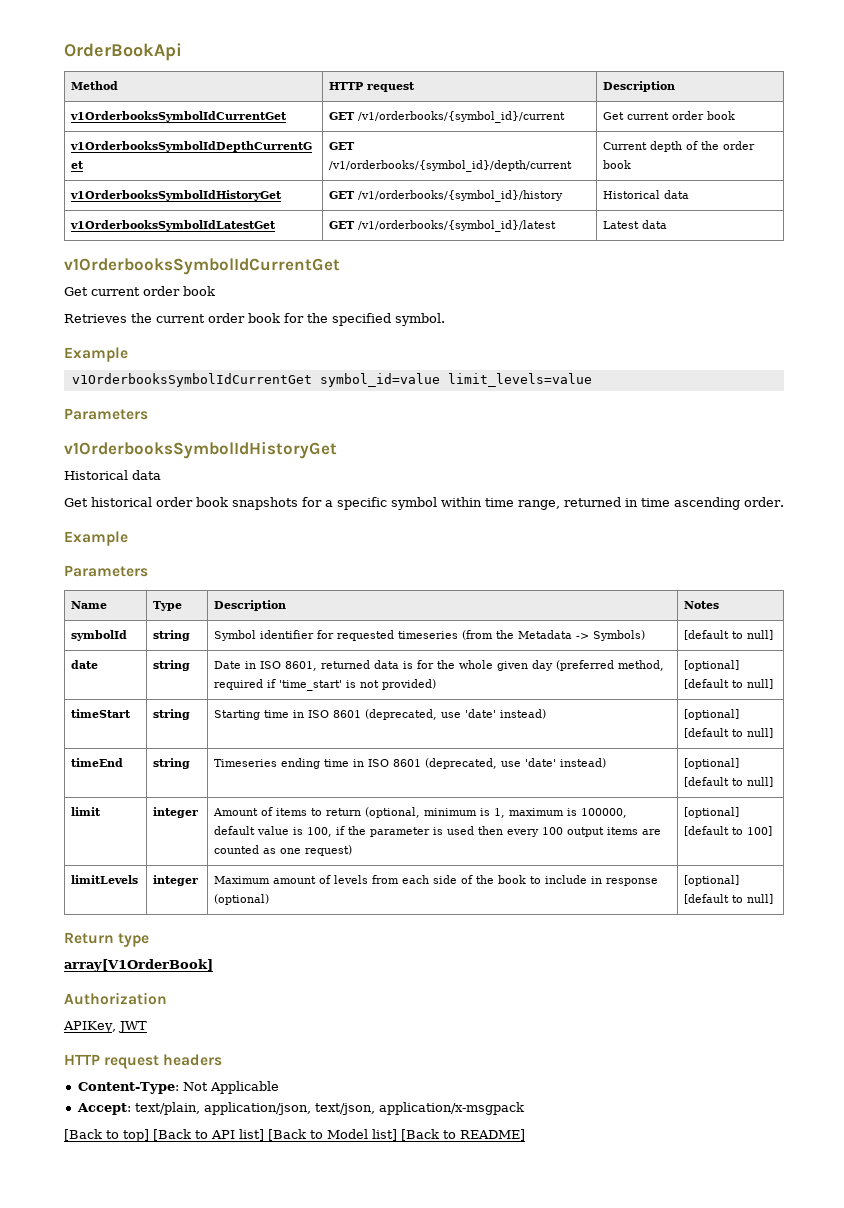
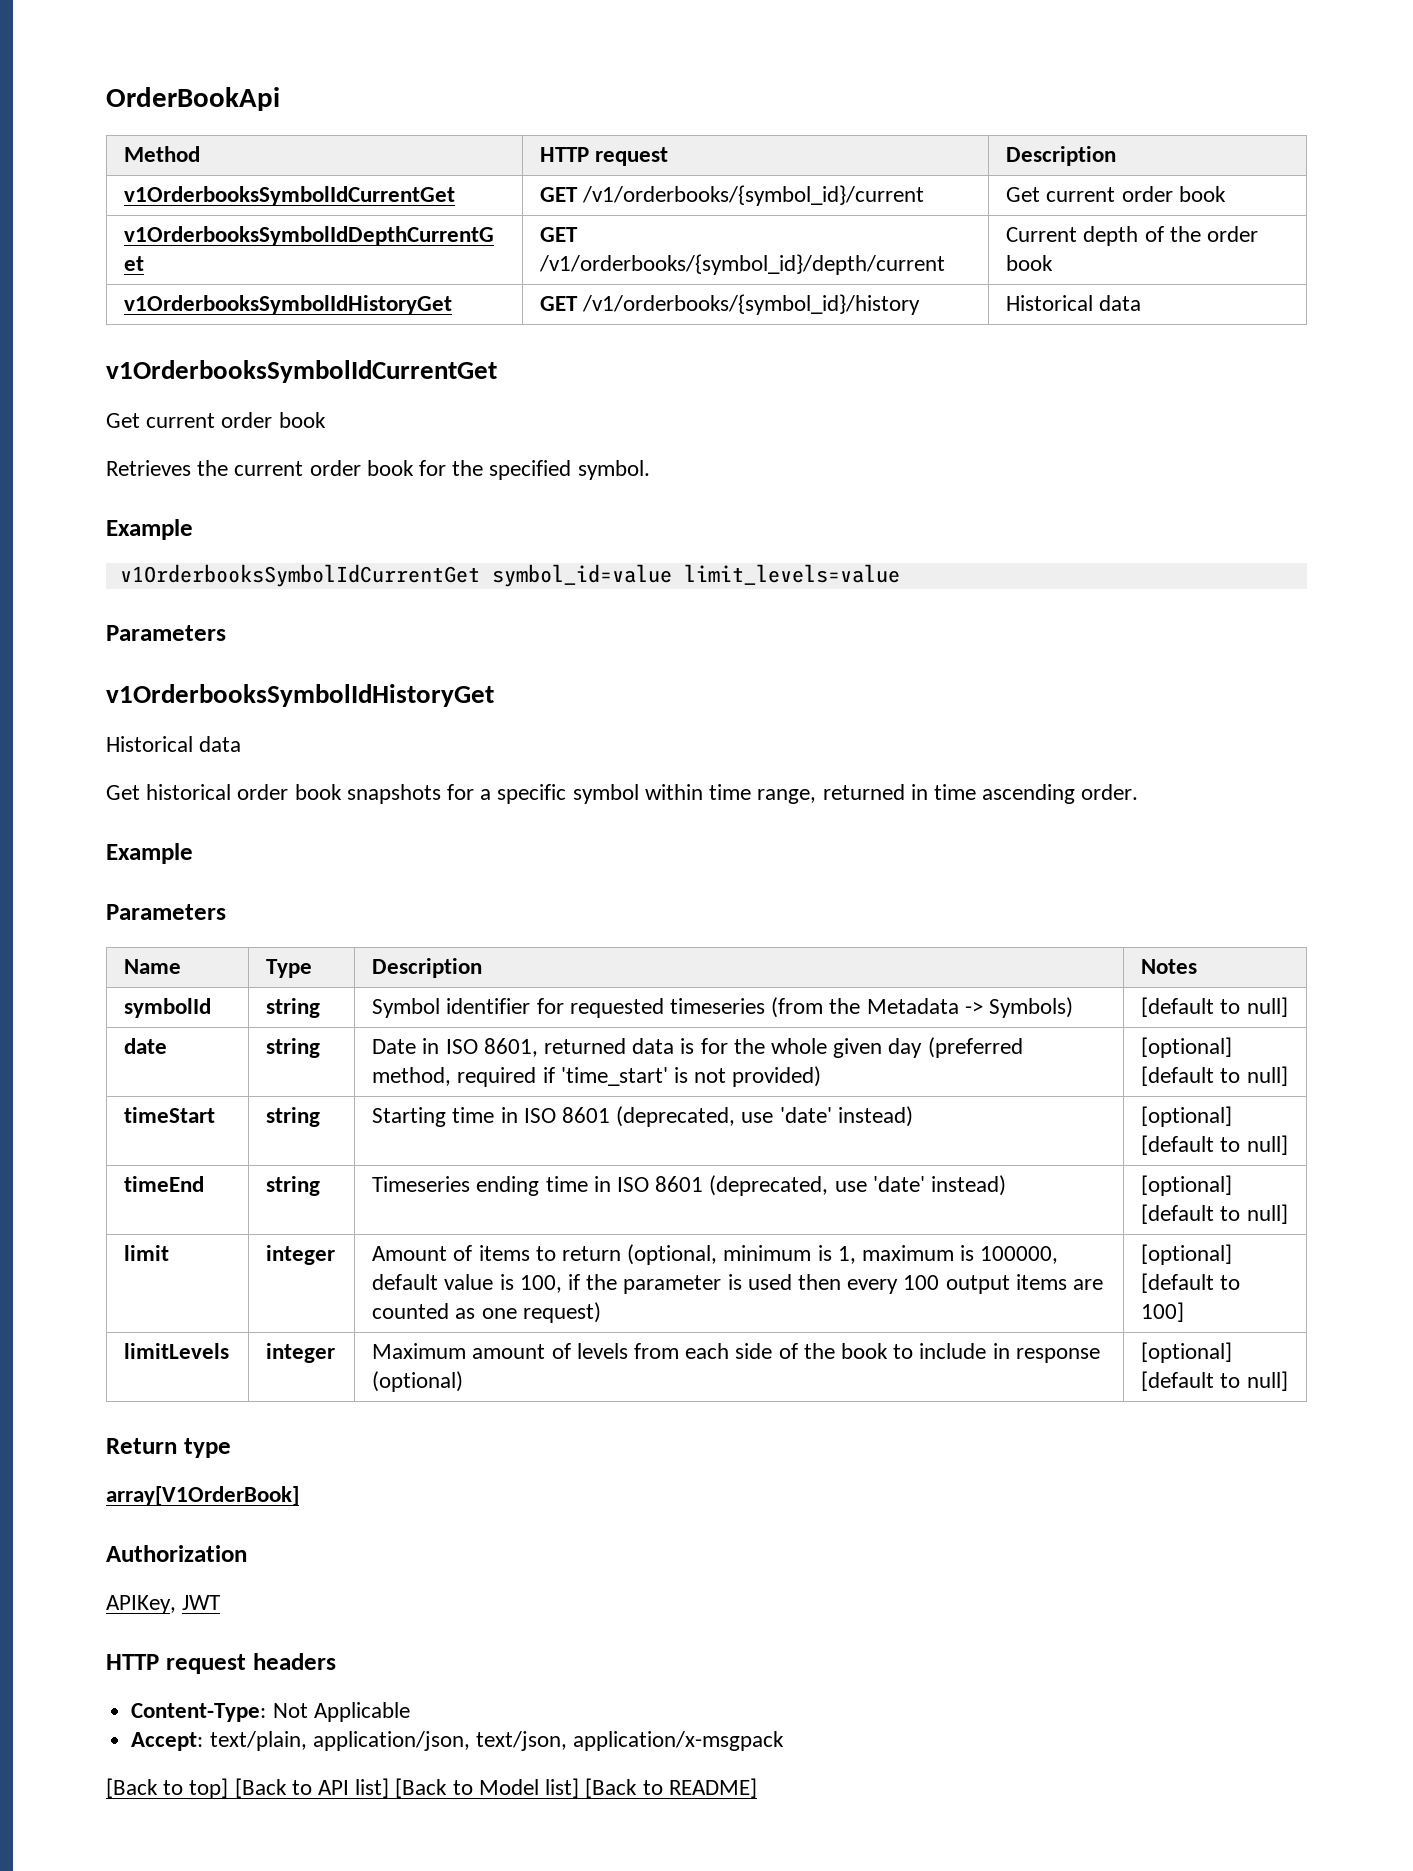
- v1OrderbooksSymbolIdLatestGet | GET /v1/orderbooks/{symbol_id}/latest | Latest data

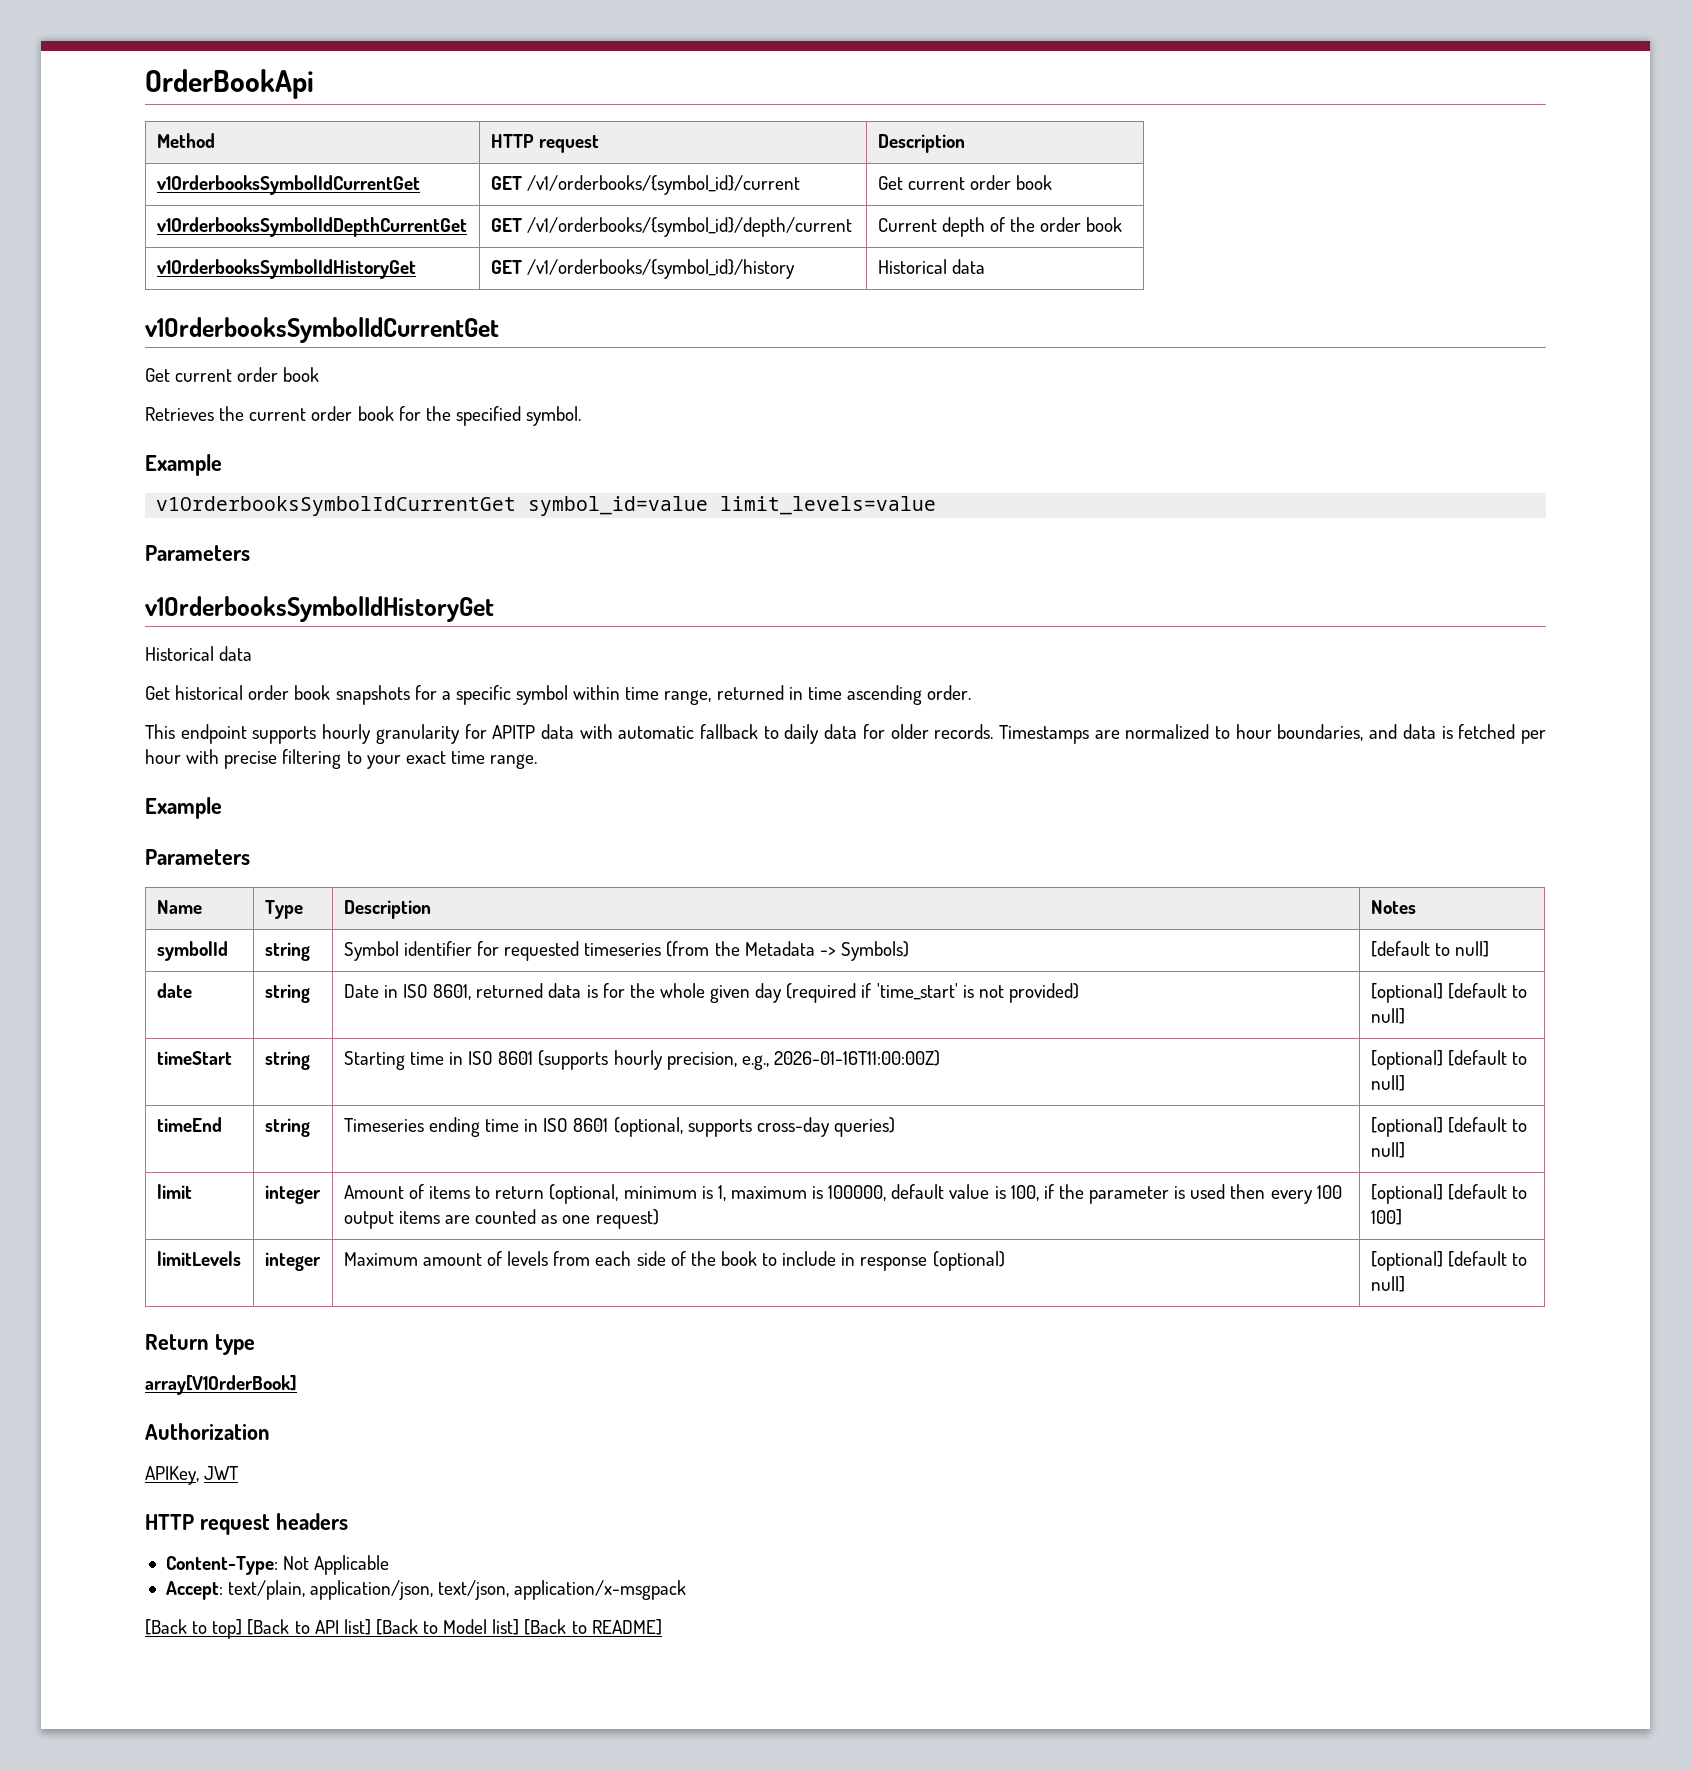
+ This endpoint supports hourly granularity for APITP data with automatic fallback to daily data for older records. Timestamps are normalized to hour boundaries, and data is fetched per hour with precise filtering to your exact time range.
- date | string | Date in ISO 8601, returned data is for the whole given day (preferred method, required if 'time_start' is not provided) | [optional] [default to null]
+ date | string | Date in ISO 8601, returned data is for the whole given day (required if 'time_start' is not provided) | [optional] [default to null]
- timeStart | string | Starting time in ISO 8601 (deprecated, use 'date' instead) | [optional] [default to null]
+ timeStart | string | Starting time in ISO 8601 (supports hourly precision, e.g., 2026-01-16T11:00:00Z) | [optional] [default to null]
- timeEnd | string | Timeseries ending time in ISO 8601 (deprecated, use 'date' instead) | [optional] [default to null]
+ timeEnd | string | Timeseries ending time in ISO 8601 (optional, supports cross-day queries) | [optional] [default to null]

